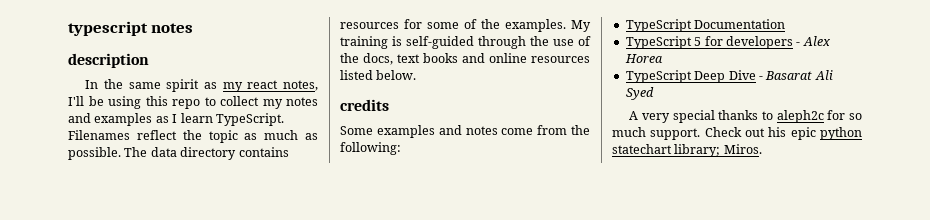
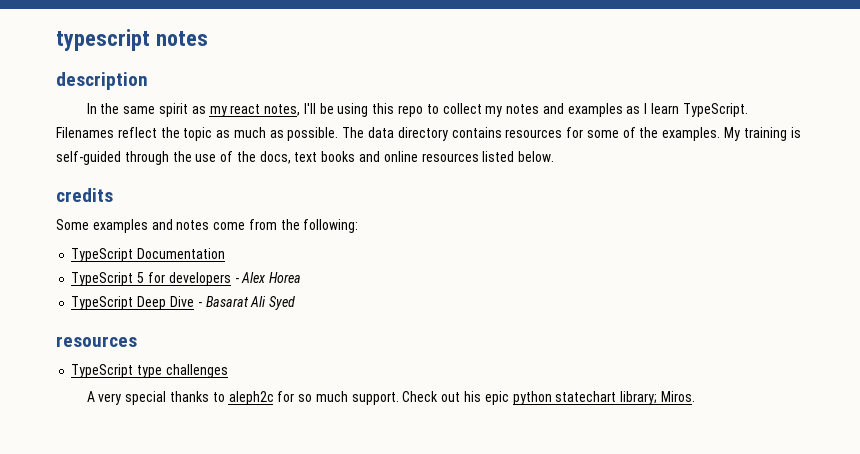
  TypeScript Deep Dive - Basarat Ali Syed
+ resources
+ TypeScript type challenges

